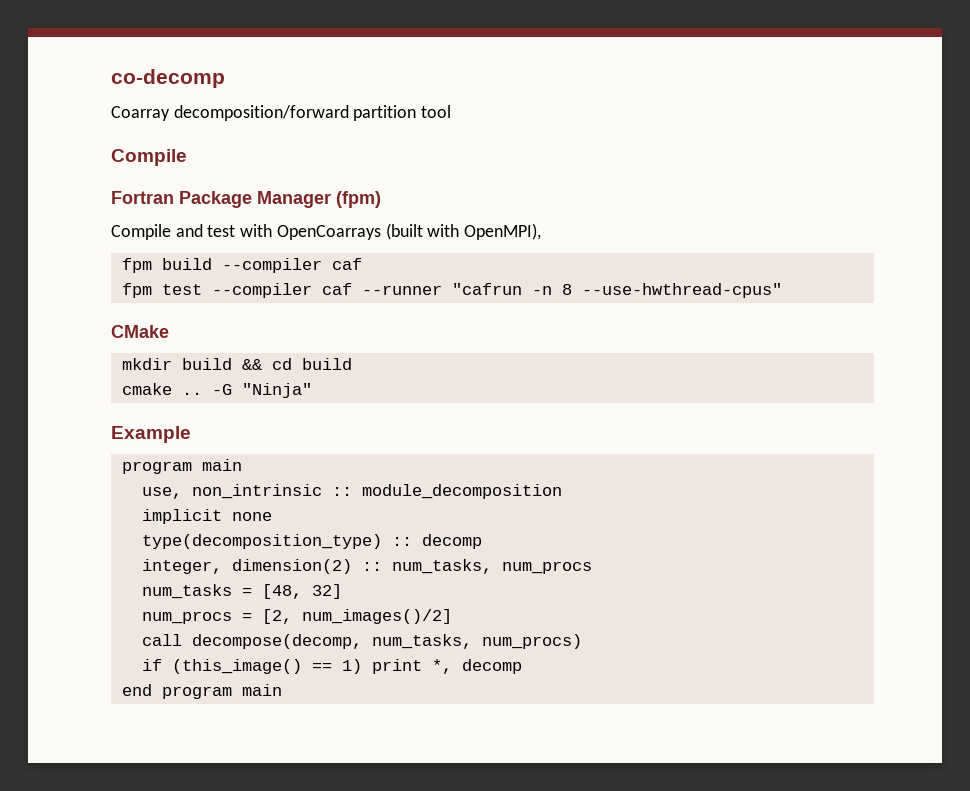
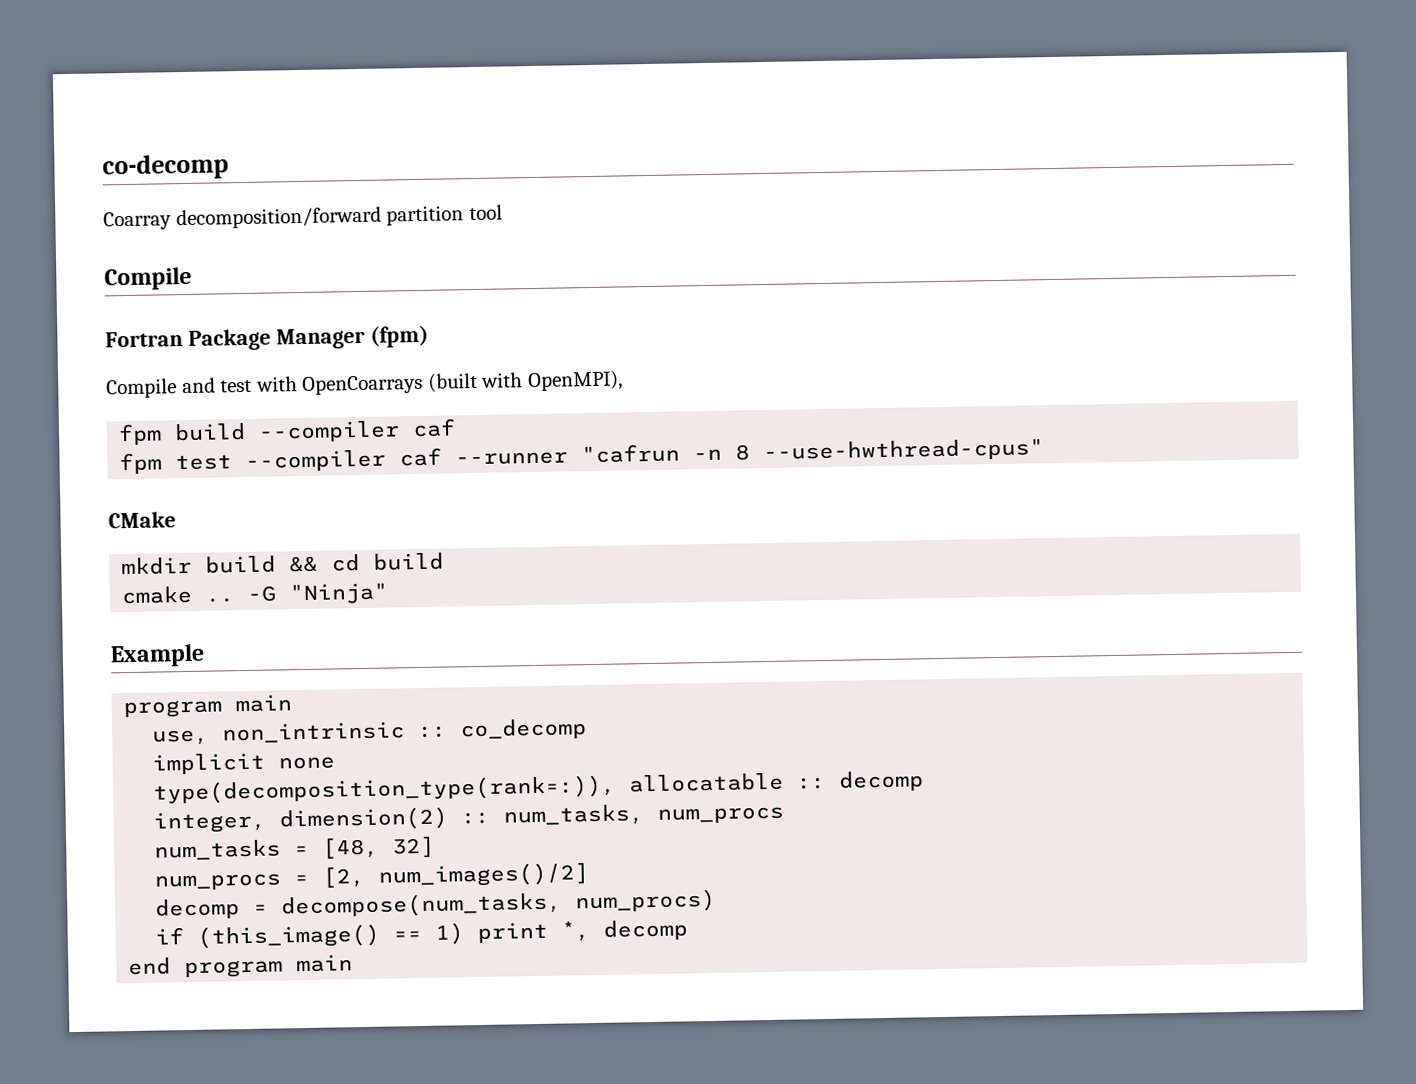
- use, non_intrinsic :: module_decomposition
+ use, non_intrinsic :: co_decomp
- type(decomposition_type) :: decomp
+ type(decomposition_type(rank=:)), allocatable :: decomp
- call decompose(decomp, num_tasks, num_procs)
+ decomp = decompose(num_tasks, num_procs)

